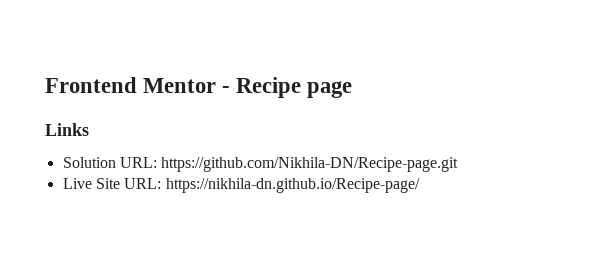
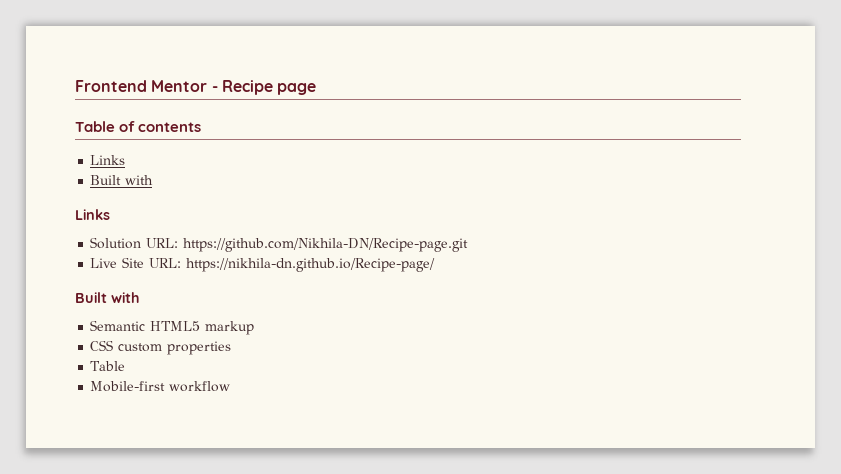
+ Table of contents
+ Links
+ Built with
  Live Site URL: https://nikhila-dn.github.io/Recipe-page/
+ Built with
+ Semantic HTML5 markup
+ CSS custom properties
+ Table
+ Mobile-first workflow

